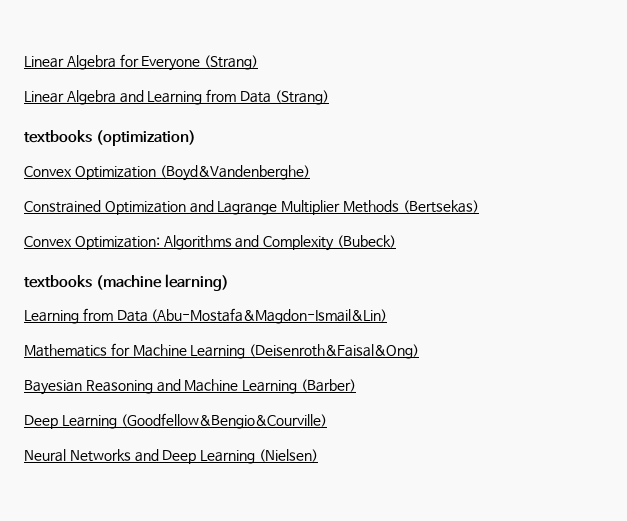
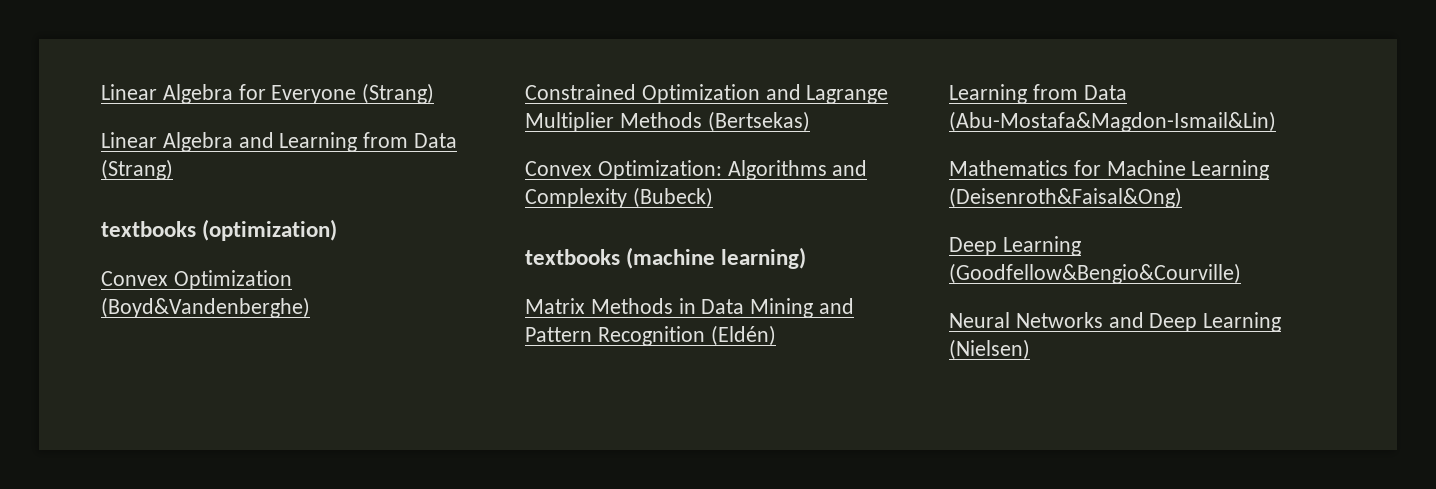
+ Matrix Methods in Data Mining and Pattern Recognition (Eldén)
- Bayesian Reasoning and Machine Learning (Barber)

